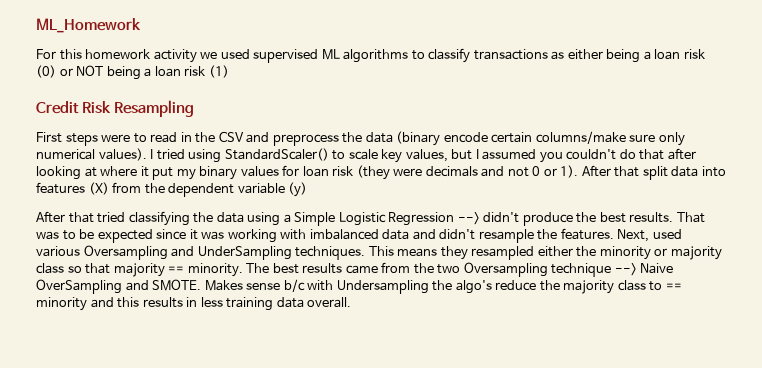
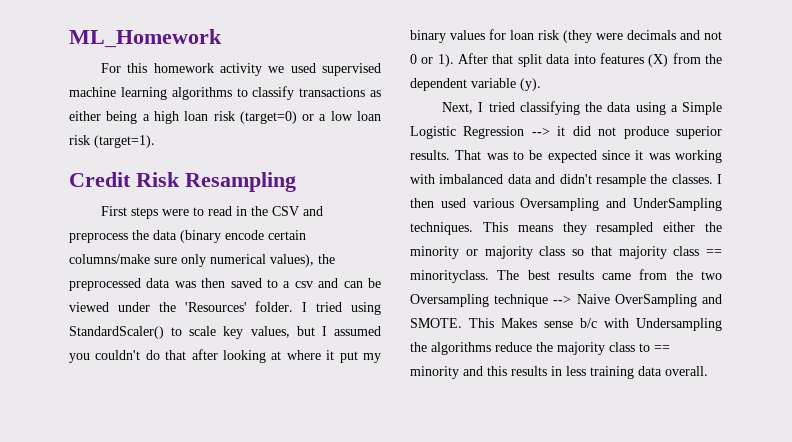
- For this homework activity we used supervised ML algorithms to classify transactions as either being a loan risk (0) or NOT being a loan risk (1)
+ For this homework activity we used supervised machine learning algorithms to classify transactions as either being a high loan risk (target=0) or a low loan risk (target=1).
- First steps were to read in the CSV and preprocess the data (binary encode certain columns/make sure only numerical values).
+ First steps were to read in the CSV and preprocess the data (binary encode certain columns/make sure only numerical values), the preprocessed data was then saved to a csv and can be viewed under the 'Resources' folder.
- After that split data into features (X) from the dependent variable (y)
- After that tried classifying the data using a Simple Logistic Regression --> didn't produce the best results.
+ After that split data into features (X) from the dependent variable (y).
+ Next, I tried classifying the data using a Simple Logistic Regression --> it did not produce superior results.
- That was to be expected since it was working with imbalanced data and didn't resample the features. Next, used various Oversampling and UnderSampling techniques.
+ That was to be expected since it was working with imbalanced data and didn't resample the classes. I then used various Oversampling and UnderSampling techniques.
- This means they resampled either the minority or majority class so that majority == minority.
+ This means they resampled either the minority or majority class so that majority class == minorityclass.
- Makes sense b/c with Undersampling the algo's reduce the majority class to == minority and this results in less training data overall.
+ This Makes sense b/c with Undersampling the algorithms reduce the majority class to == minority and this results in less training data overall.

